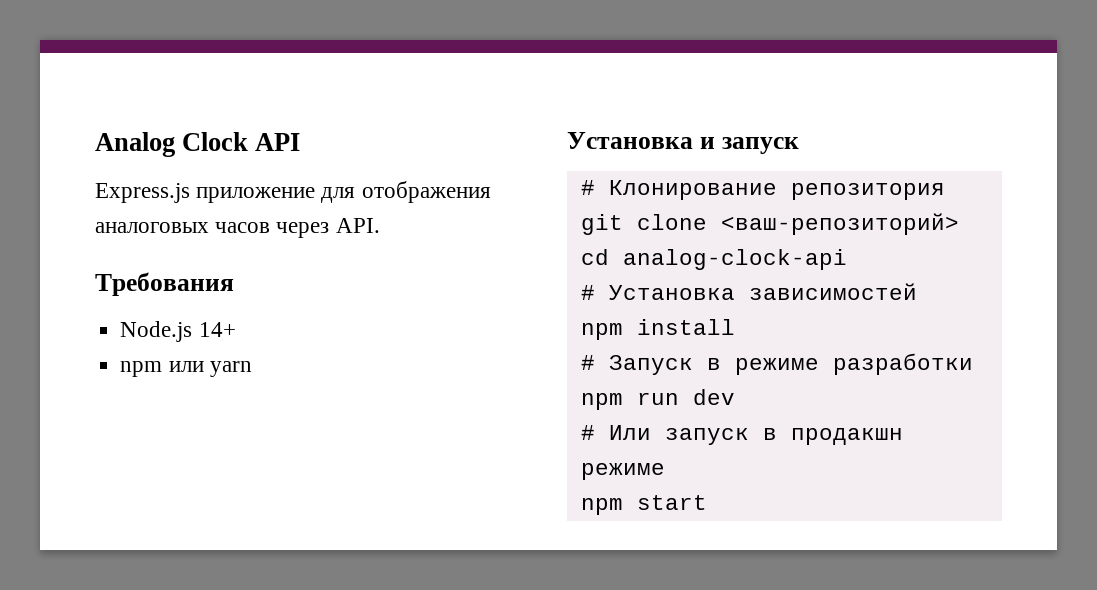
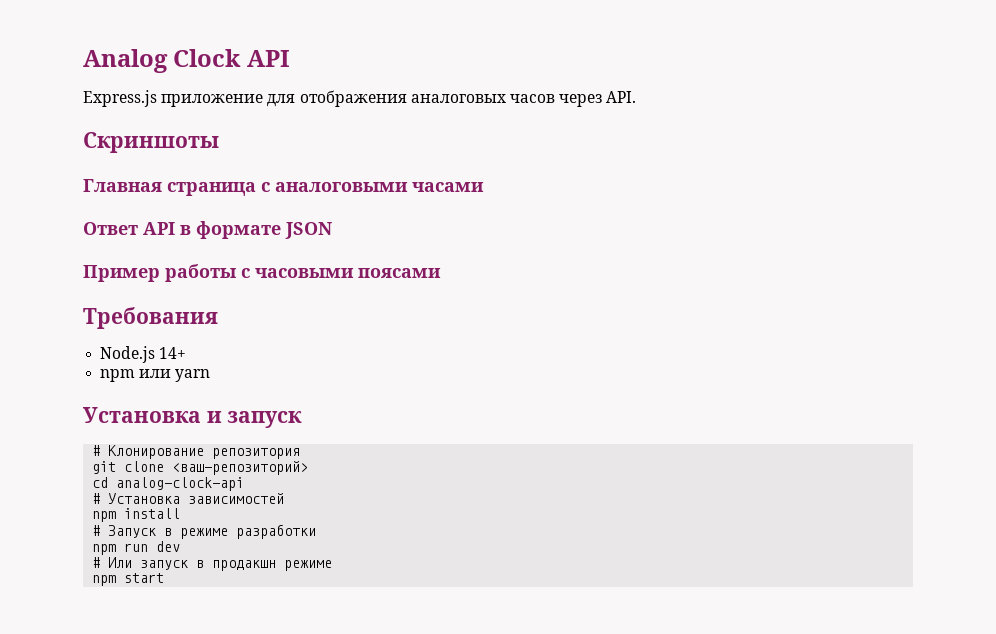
+ Скриншоты
+ Главная страница с аналоговыми часами
+ Ответ API в формате JSON
+ Пример работы с часовыми поясами

